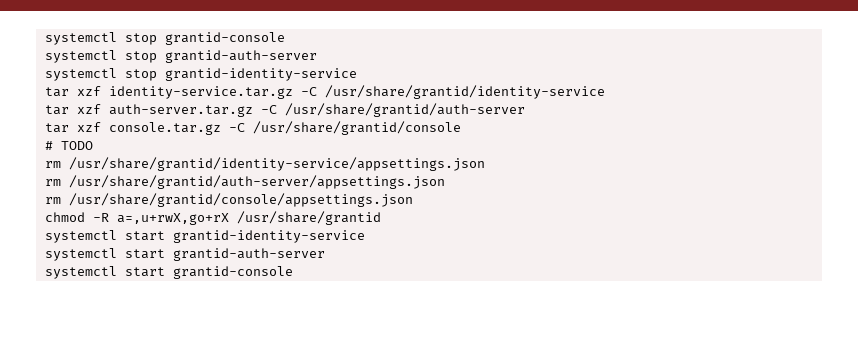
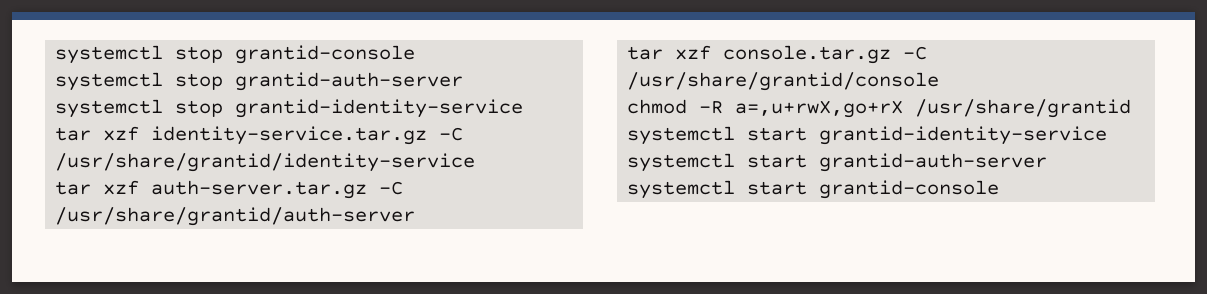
- # TODO
- rm /usr/share/grantid/identity-service/appsettings.json
- rm /usr/share/grantid/auth-server/appsettings.json
- rm /usr/share/grantid/console/appsettings.json

